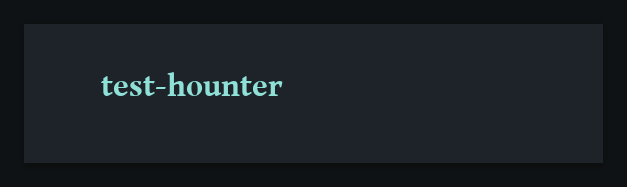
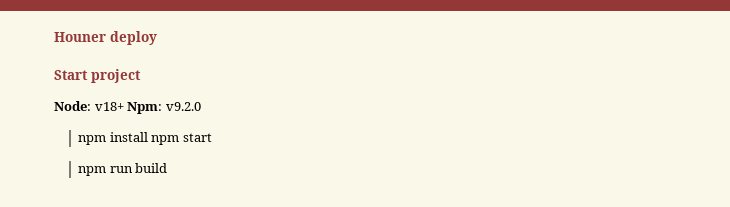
- test-hounter
+ Houner deploy
+ Start project
+ Node: v18+ Npm: v9.2.0
+ npm install npm start
+ npm run build

